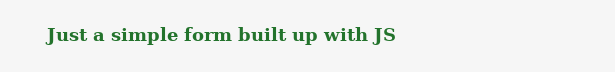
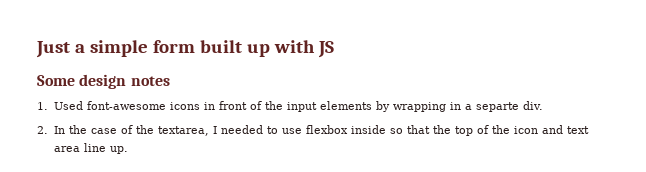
+ Some design notes
+ 1. Used font-awesome icons in front of the input elements by wrapping in a separte div.
+ 2. In the case of the textarea, I needed to use flexbox inside so that the top of the icon and text area line up.

